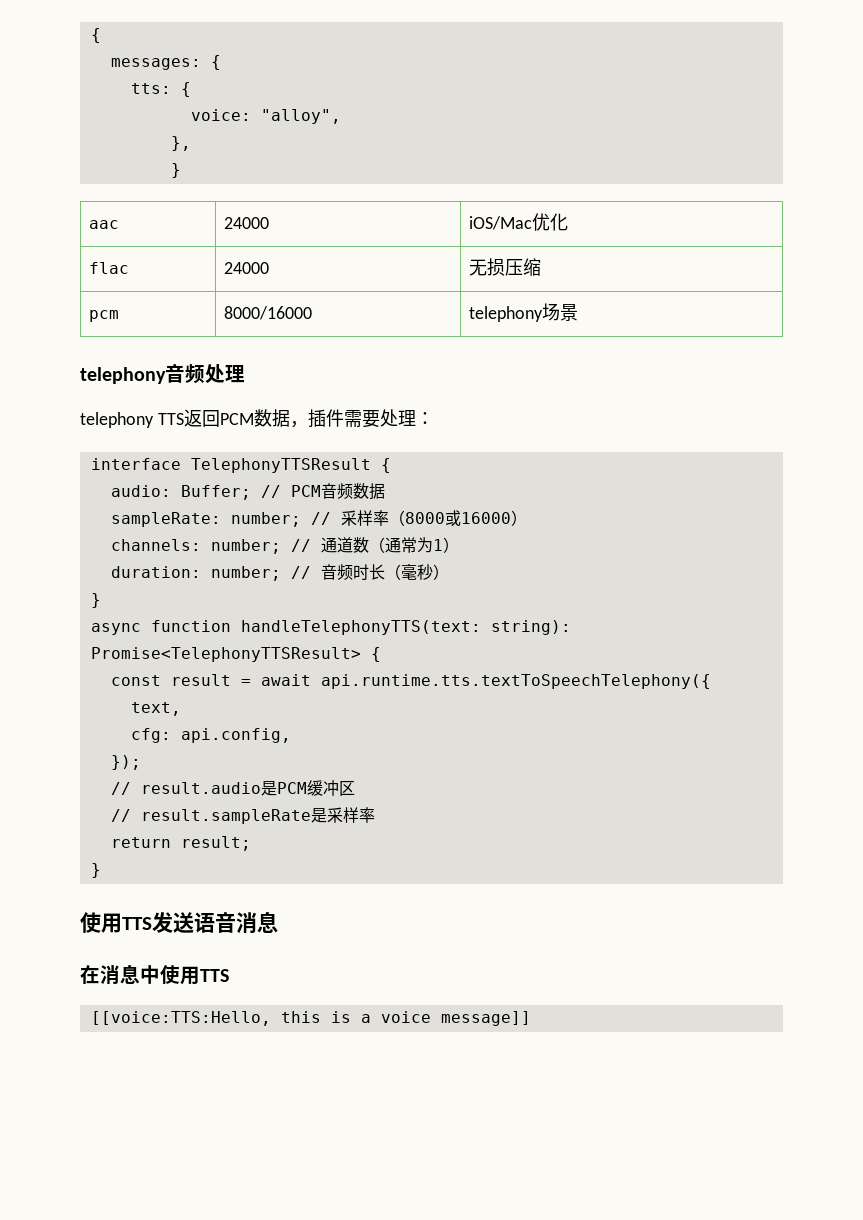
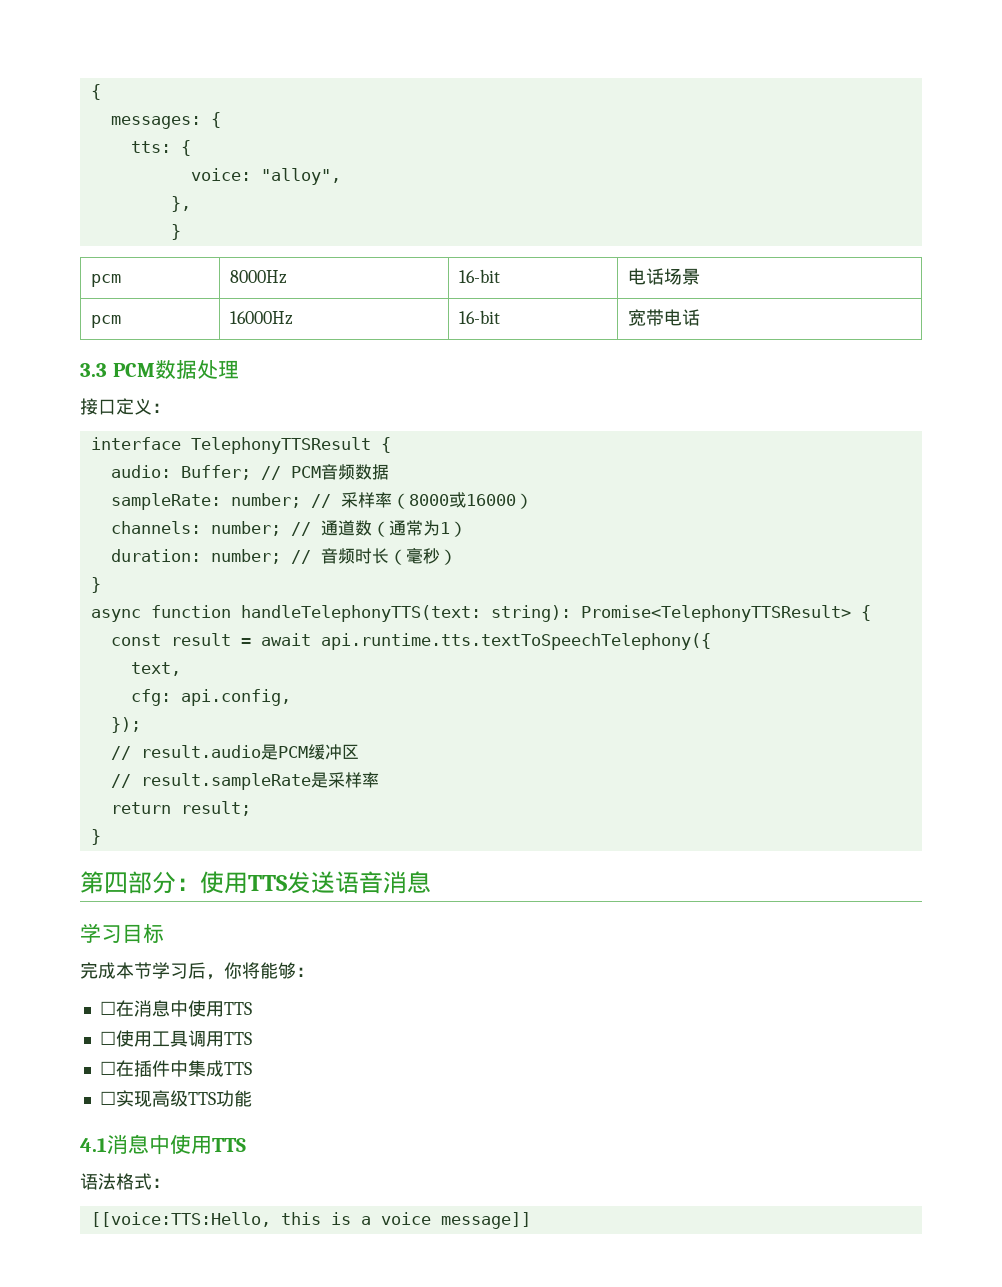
- aac | 24000 | iOS/Mac优化
- flac | 24000 | 无损压缩
- pcm | 8000/16000 | telephony场景
- telephony音频处理
- telephony TTS返回PCM数据，插件需要处理：
+ pcm | 8000Hz | 16-bit | 电话场景
+ pcm | 16000Hz | 16-bit | 宽带电话
+ 3.3 PCM数据处理
+ 接口定义：
- 使用TTS发送语音消息
+ 第四部分：使用TTS发送语音消息
- 在消息中使用TTS
+ 学习目标
+ 完成本节学习后，你将能够：
+ ☐在消息中使用TTS
+ ☐使用工具调用TTS
+ ☐在插件中集成TTS
+ ☐实现高级TTS功能
+ 4.1消息中使用TTS
+ 语法格式：

